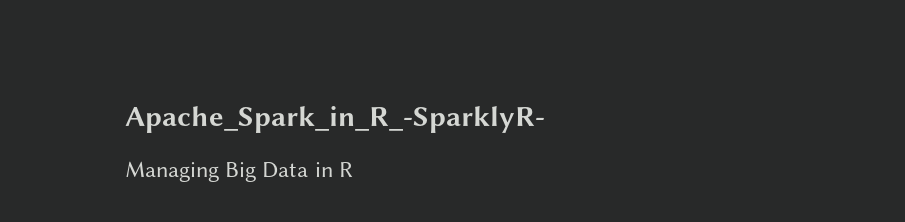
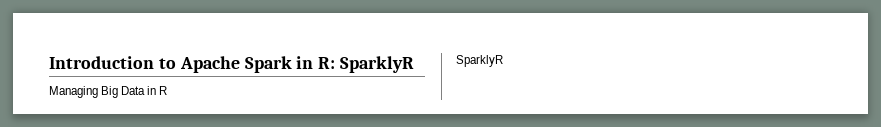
- Apache_Spark_in_R_-SparklyR-
+ Introduction to Apache Spark in R: SparklyR
  Managing Big Data in R
+ SparklyR

